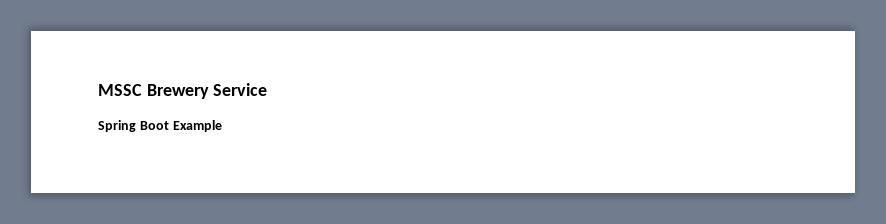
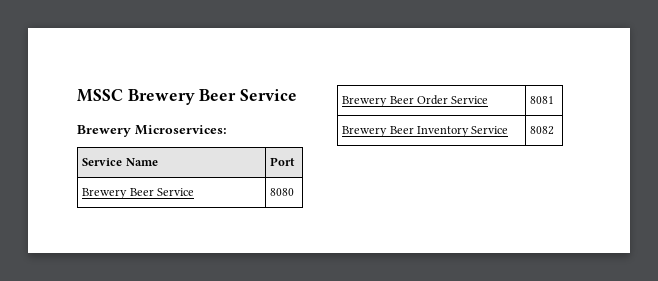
- MSSC Brewery Service
+ MSSC Brewery Beer Service
- Spring Boot Example
+ Brewery Microservices:
+ Service Name | Port
+ Brewery Beer Service | 8080
+ Brewery Beer Order Service | 8081
+ Brewery Beer Inventory Service | 8082

